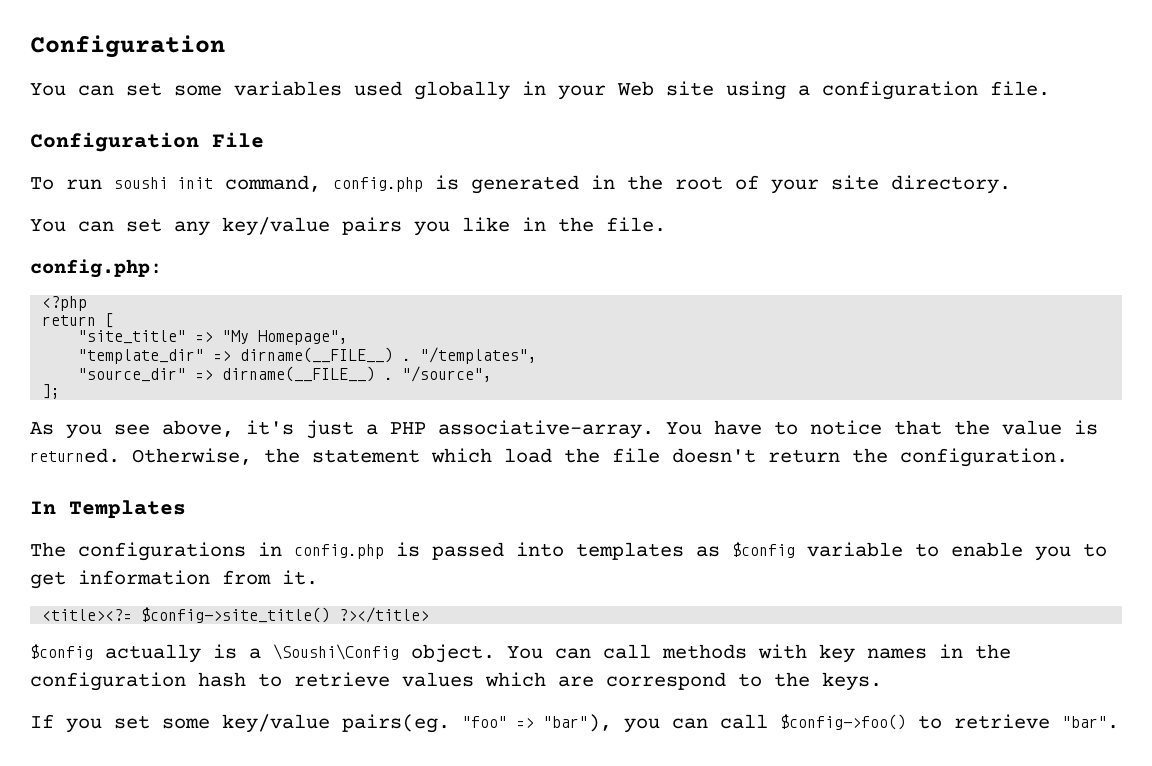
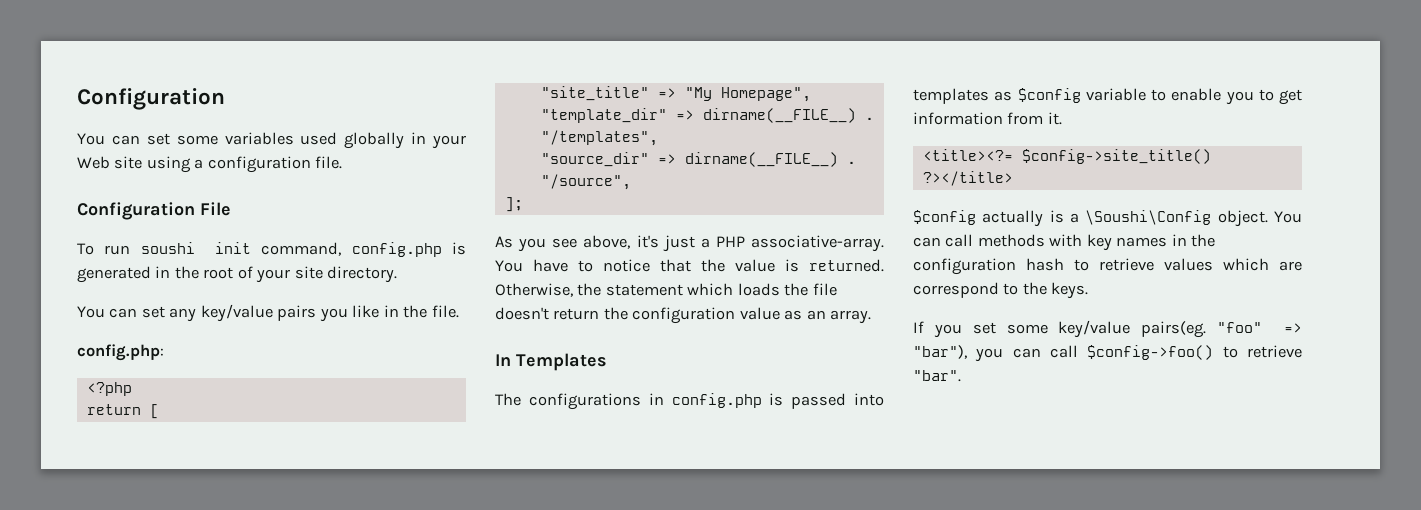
- Otherwise, the statement which load the file doesn't return the configuration.
+ Otherwise, the statement which loads the file doesn't return the configuration value as an array.

